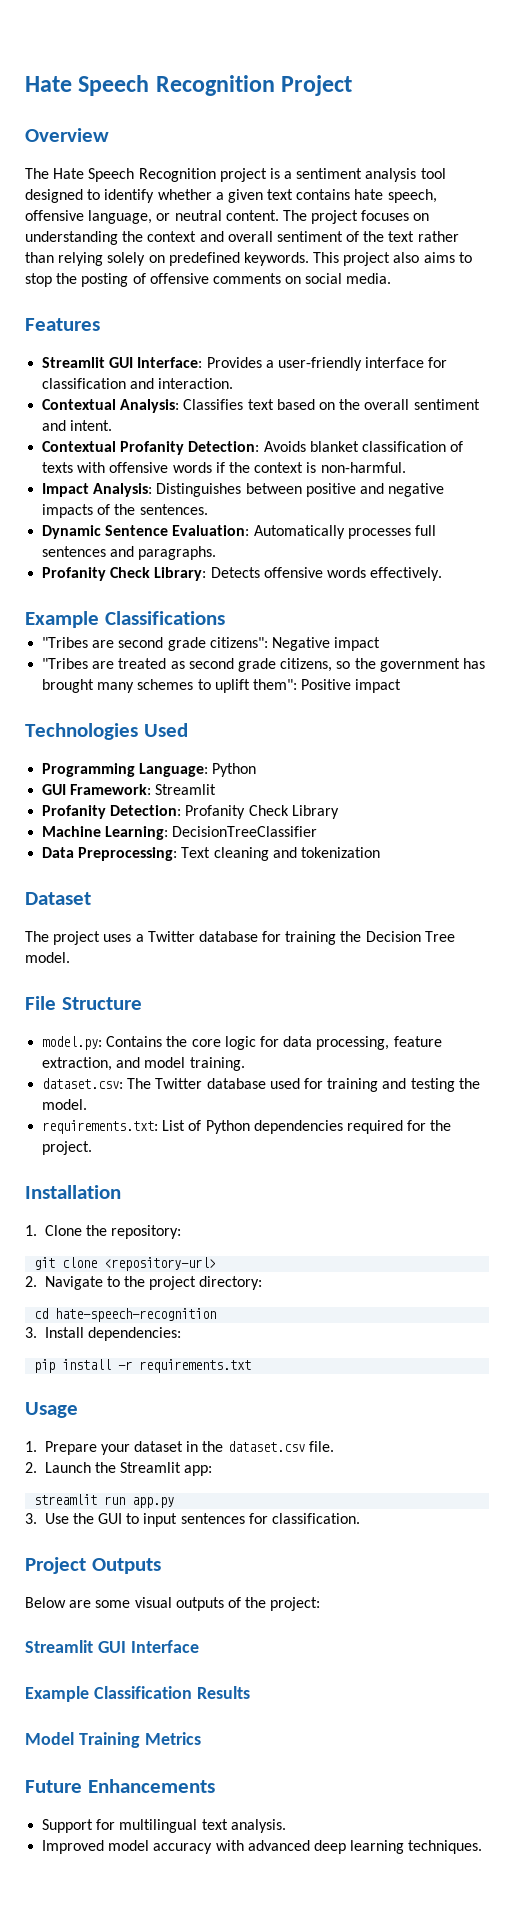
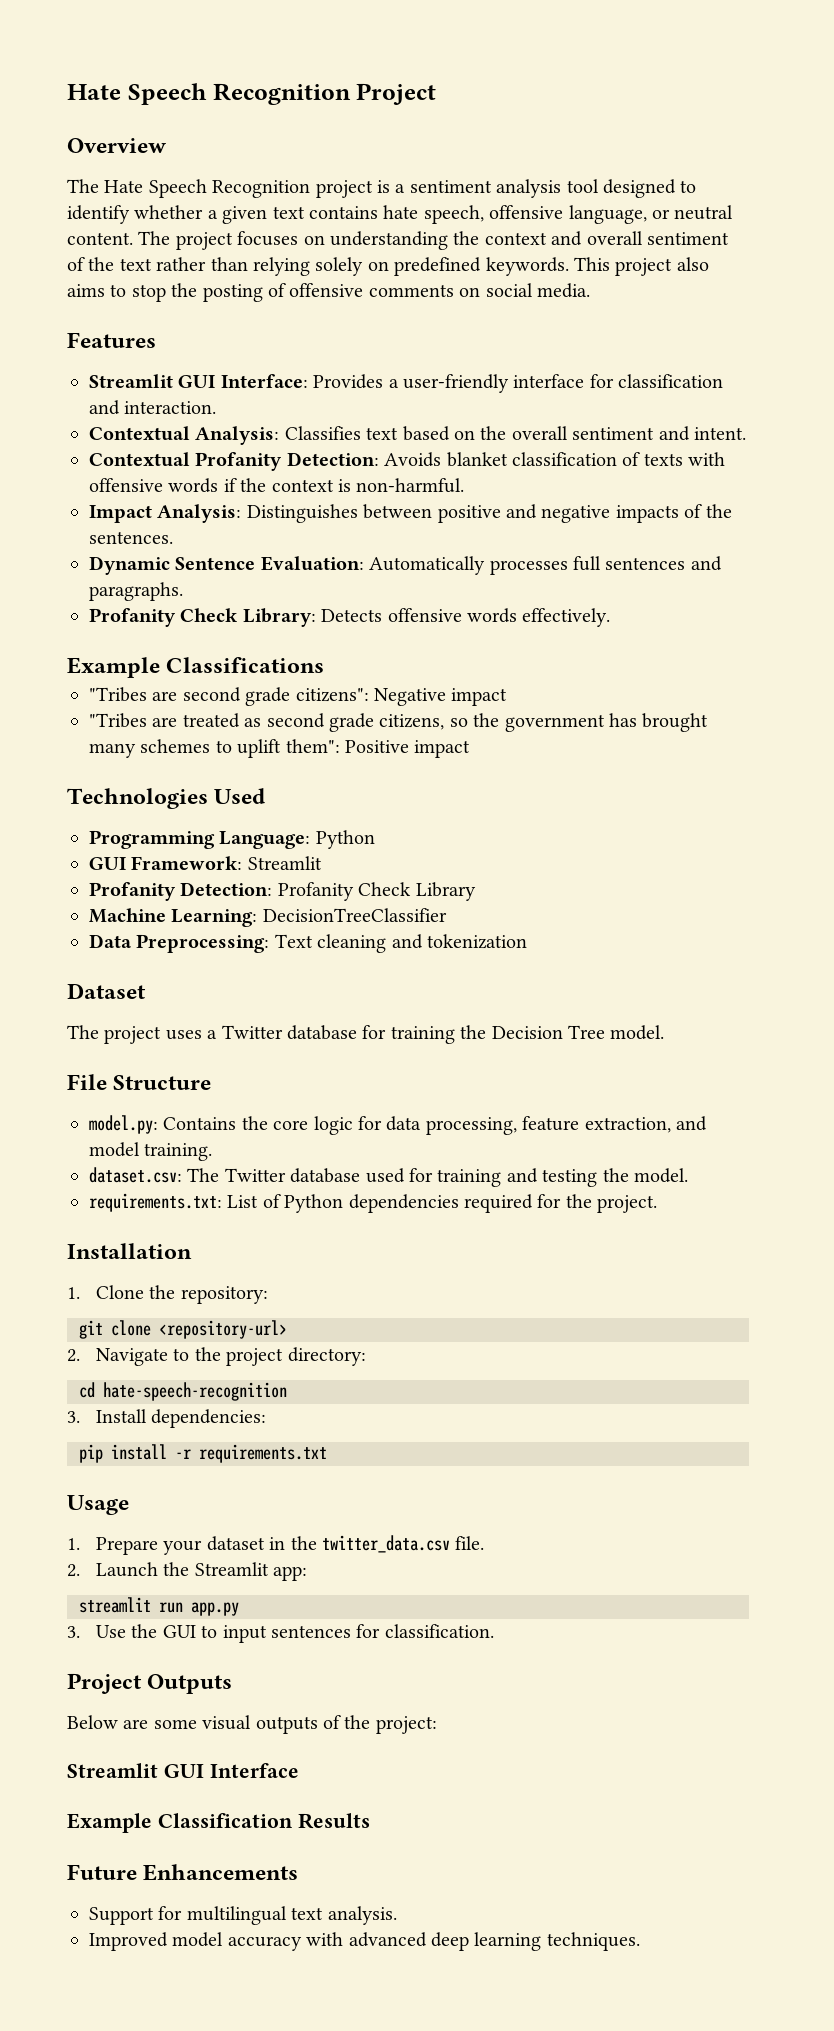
- 1. Prepare your dataset in the dataset.csv file.
+ 1. Prepare your dataset in the twitter_data.csv file.
- Model Training Metrics

